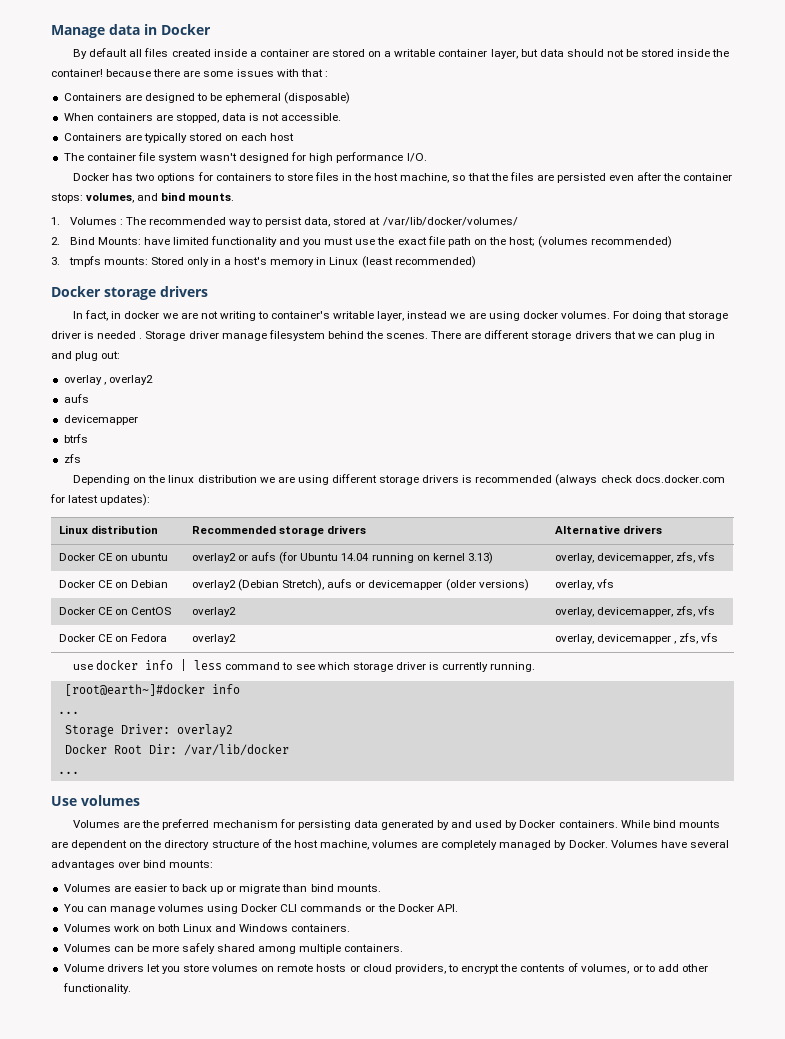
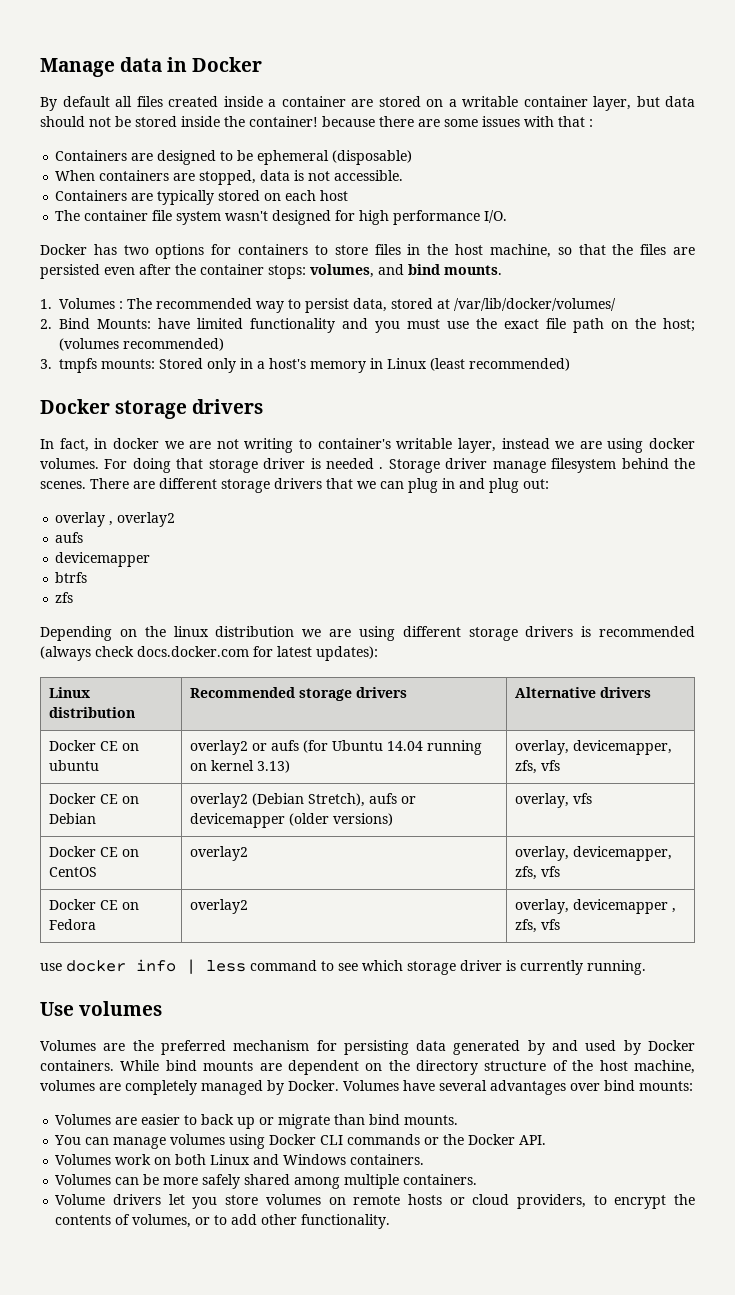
- [root@earth~]#docker info
- ...
- Storage Driver: overlay2
- Docker Root Dir: /var/lib/docker
- ...

